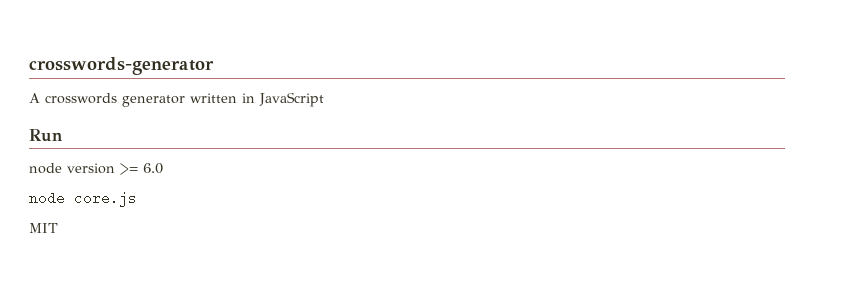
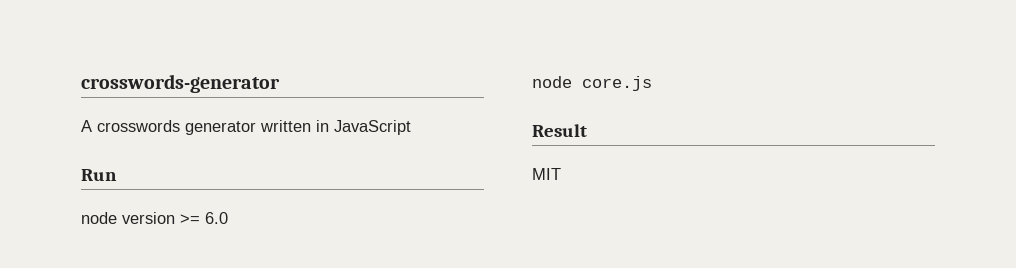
+ Result

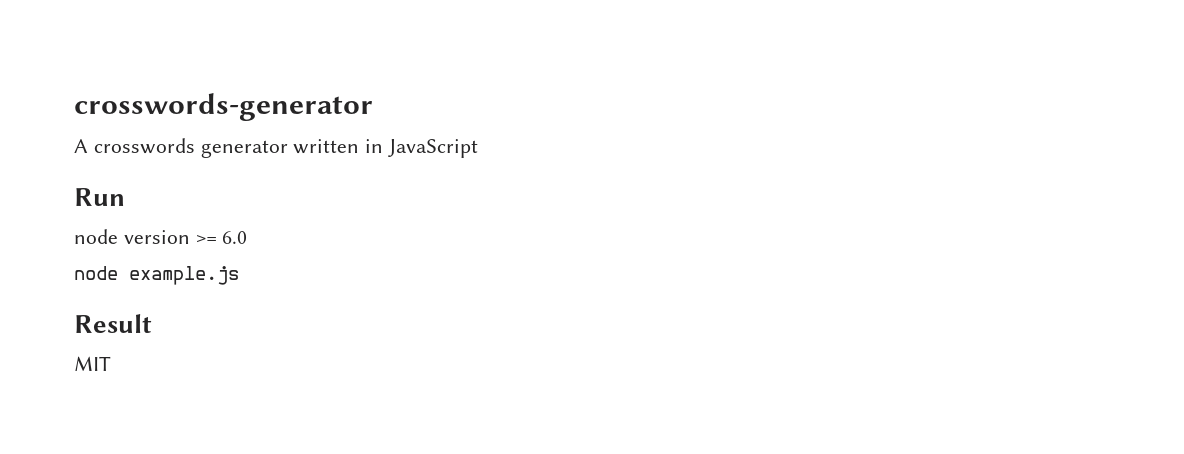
- node core.js
+ node example.js

